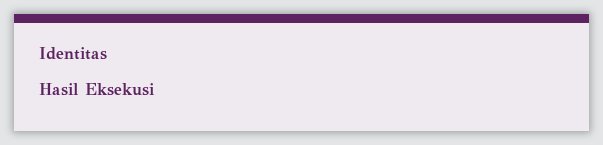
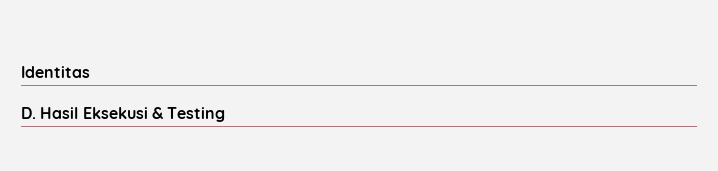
- Hasil Eksekusi
+ D. Hasil Eksekusi & Testing

